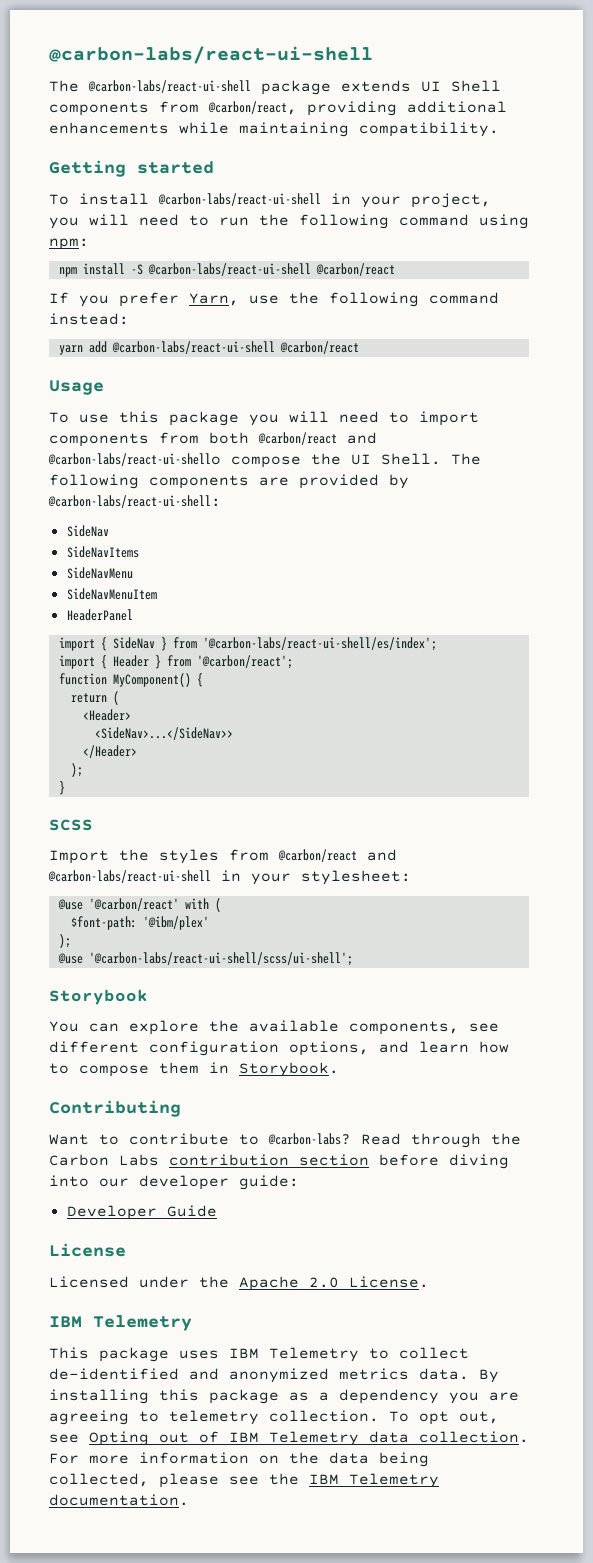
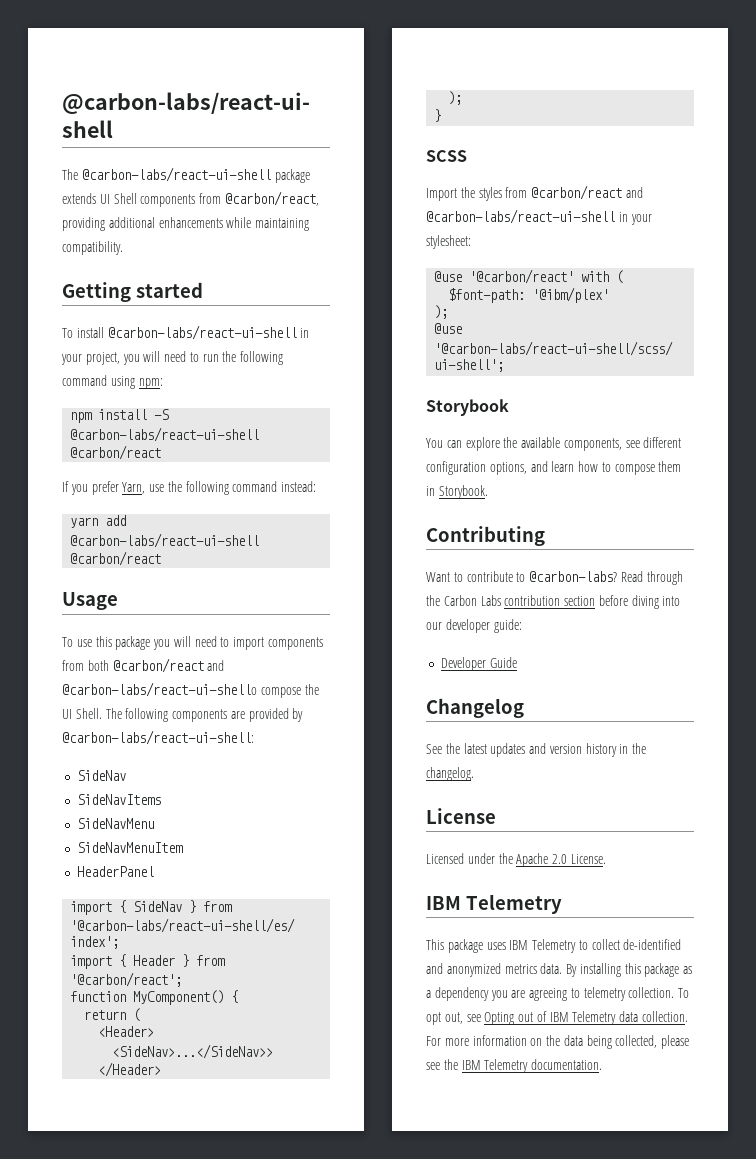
+ Changelog
+ See the latest updates and version history in the changelog.

